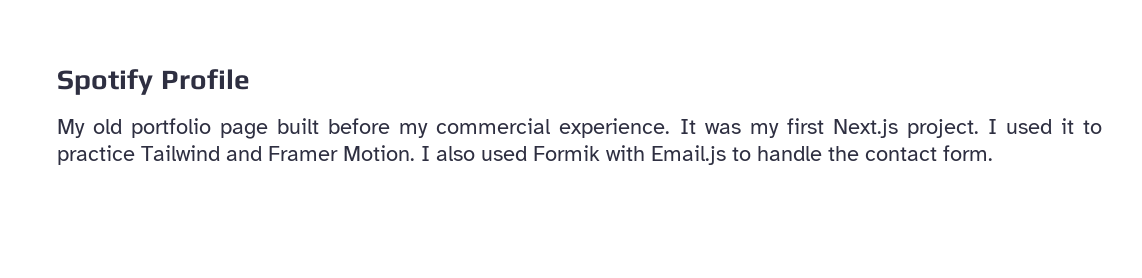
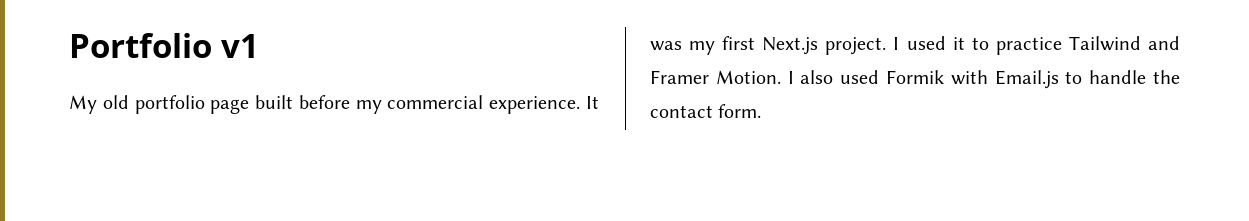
- Spotify Profile
+ Portfolio v1

